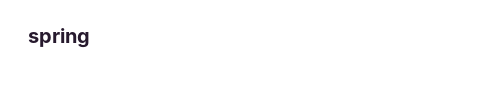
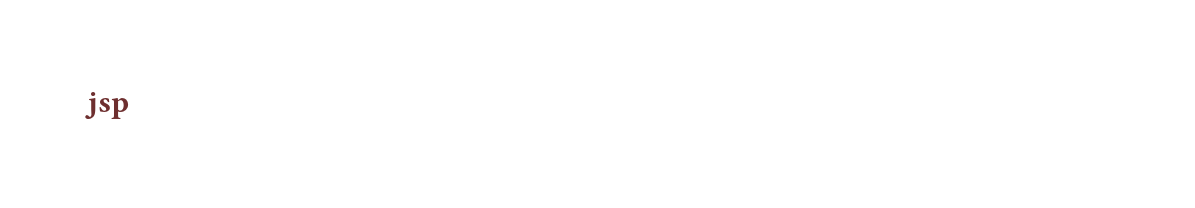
- spring
+ jsp

